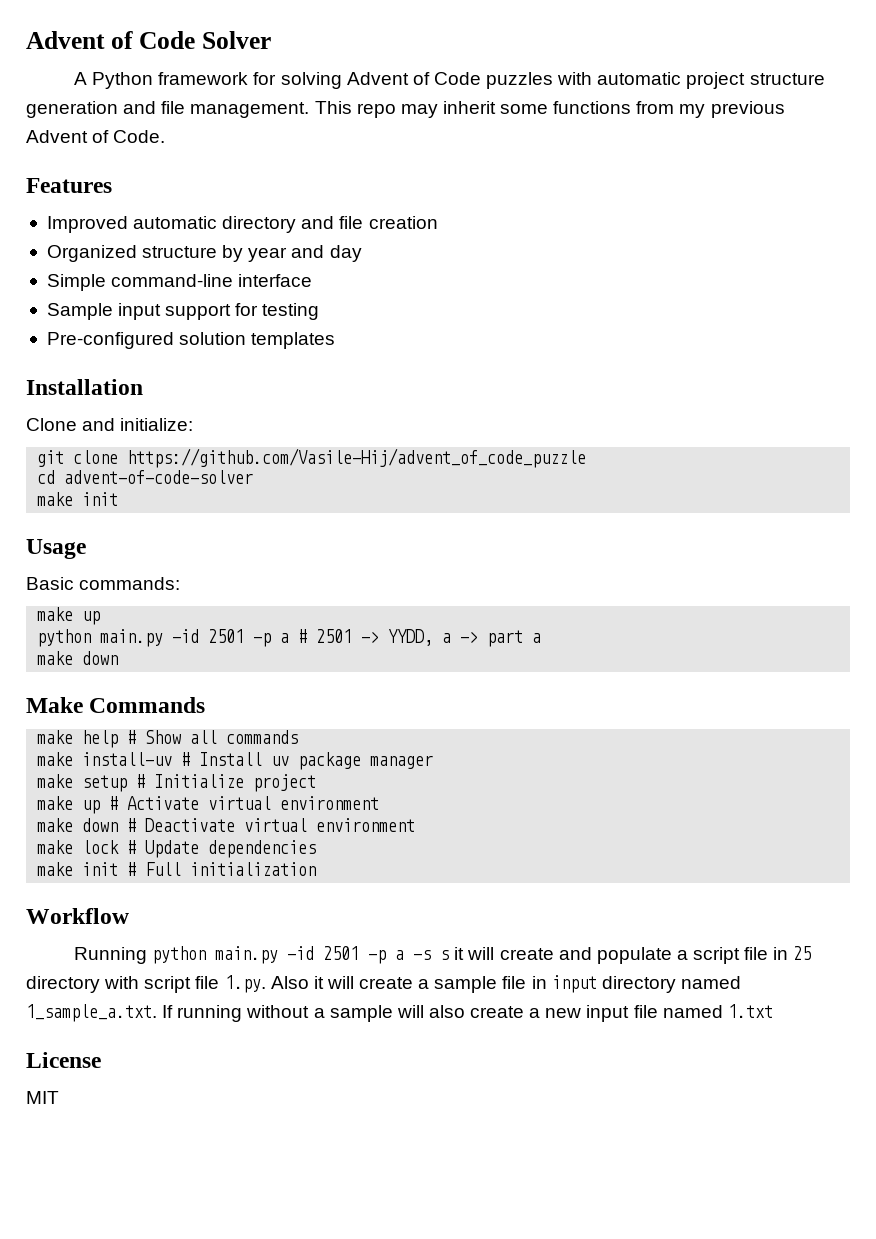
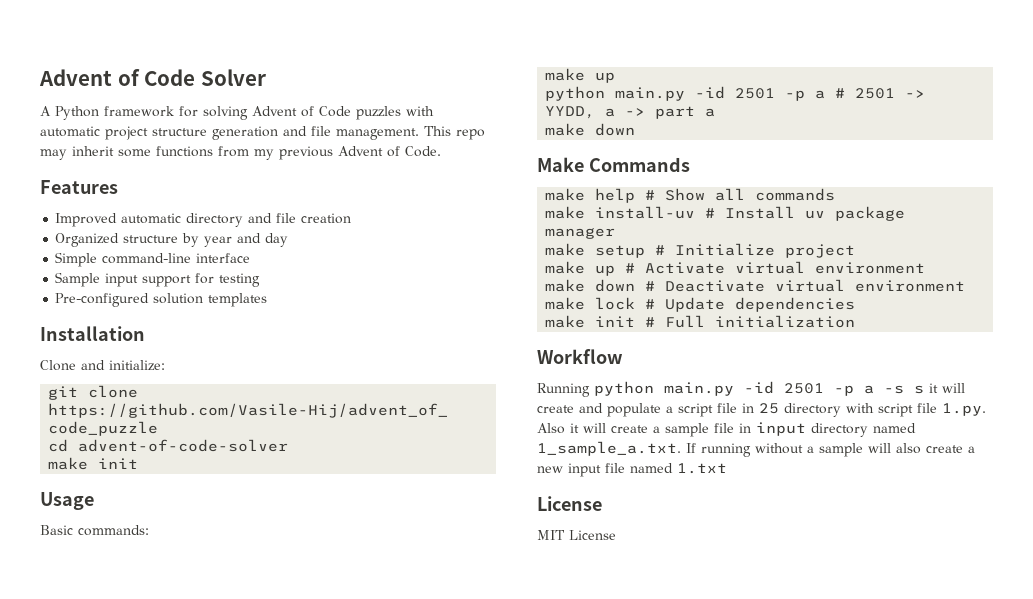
- MIT
+ MIT License

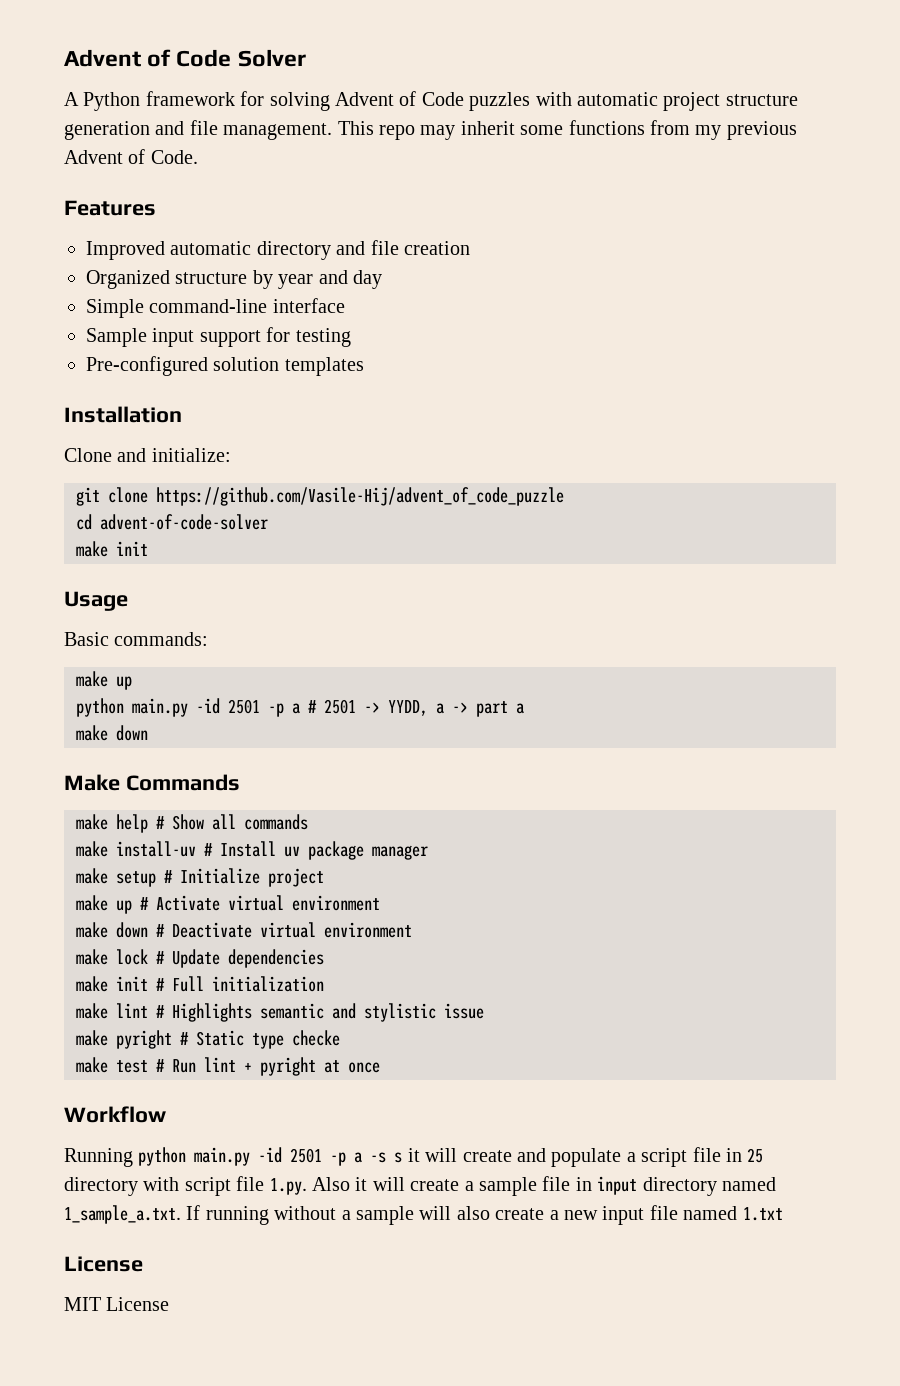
+ make lint # Highlights semantic and stylistic issue
+ make pyright # Static type checke
+ make test # Run lint + pyright at once

